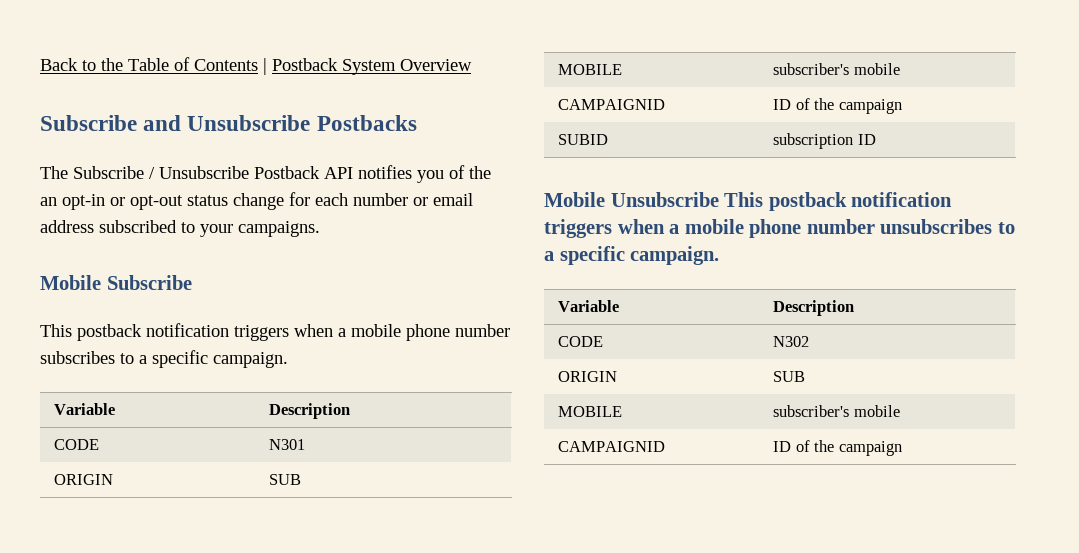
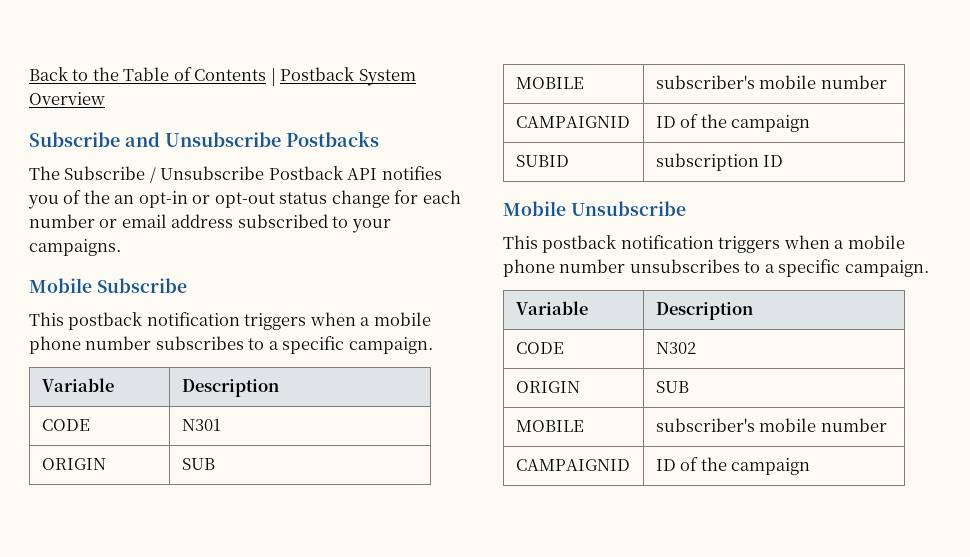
  CODE | N301
  ORIGIN | SUB
- MOBILE | subscriber's mobile
+ MOBILE | subscriber's mobile number
- Mobile Unsubscribe This postback notification triggers when a mobile phone number unsubscribes to a specific campaign.
+ Mobile Unsubscribe
+ This postback notification triggers when a mobile phone number unsubscribes to a specific campaign.
  CODE | N302
  ORIGIN | SUB
- MOBILE | subscriber's mobile
+ MOBILE | subscriber's mobile number

